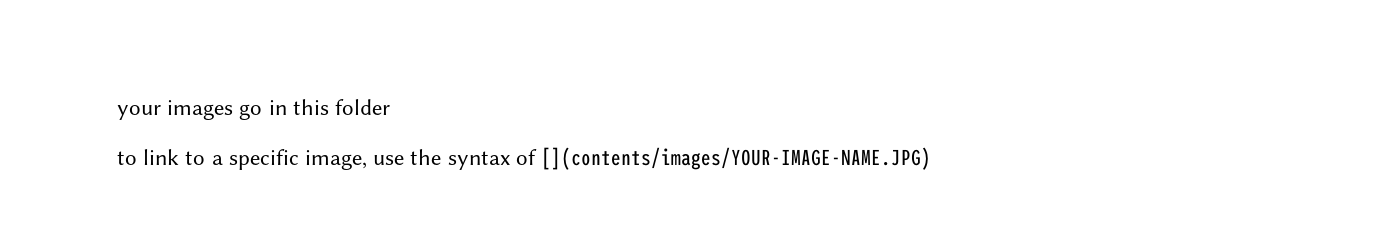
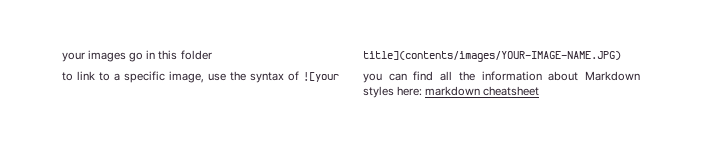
- to link to a specific image, use the syntax of [](contents/images/YOUR-IMAGE-NAME.JPG)
+ to link to a specific image, use the syntax of ![your title](contents/images/YOUR-IMAGE-NAME.JPG)
+ you can find all the information about Markdown styles here: markdown cheatsheet

